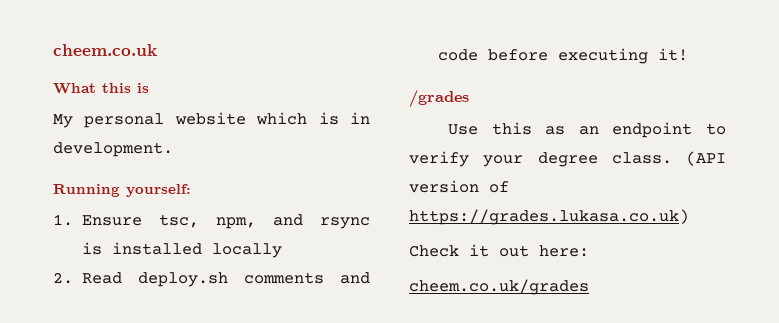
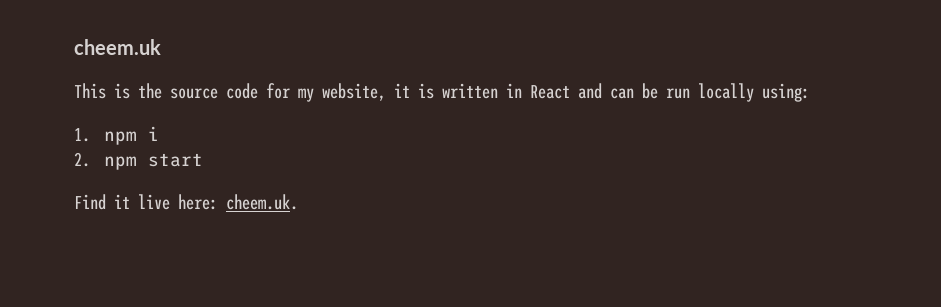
- cheem.co.uk
- What this is
- My personal website which is in development.
- Running yourself:
- 1. Ensure tsc, npm, and rsync is installed locally
- 2. Read deploy.sh comments and code before executing it!
- /grades
- Use this as an endpoint to verify your degree class. (API version of https://grades.lukasa.co.uk)
- Check it out here:
- cheem.co.uk/grades
+ cheem.uk
+ This is the source code for my website, it is written in React and can be run locally using:
+ 1. npm i
+ 2. npm start
+ Find it live here: cheem.uk.

